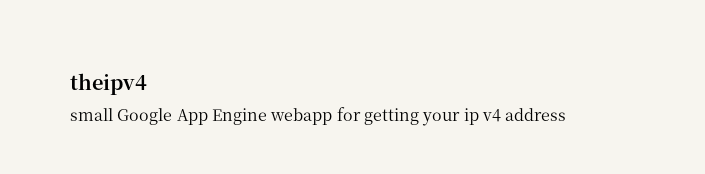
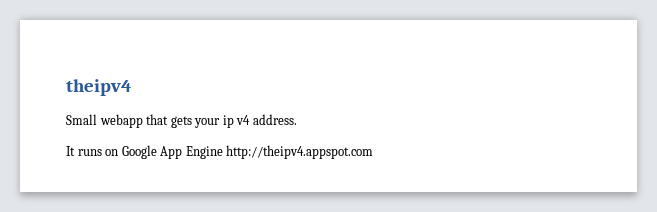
- small Google App Engine webapp for getting your ip v4 address
+ Small webapp that gets your ip v4 address.
+ It runs on Google App Engine http://theipv4.appspot.com

